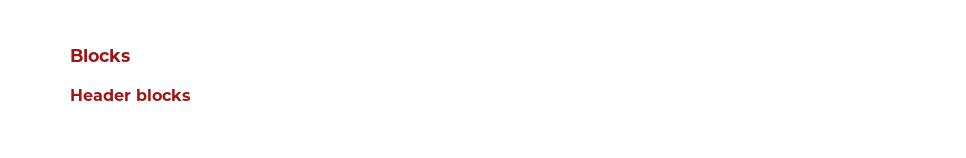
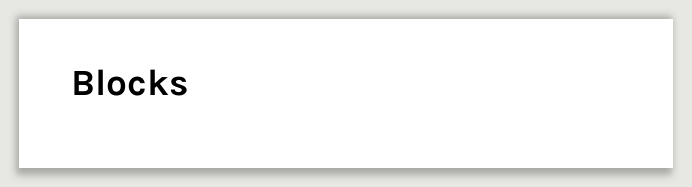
- Header blocks

